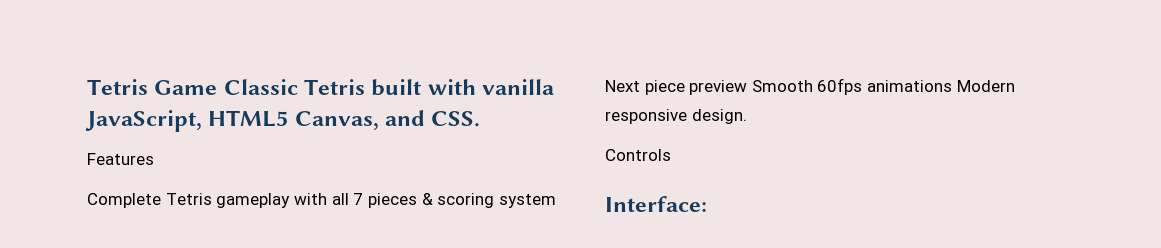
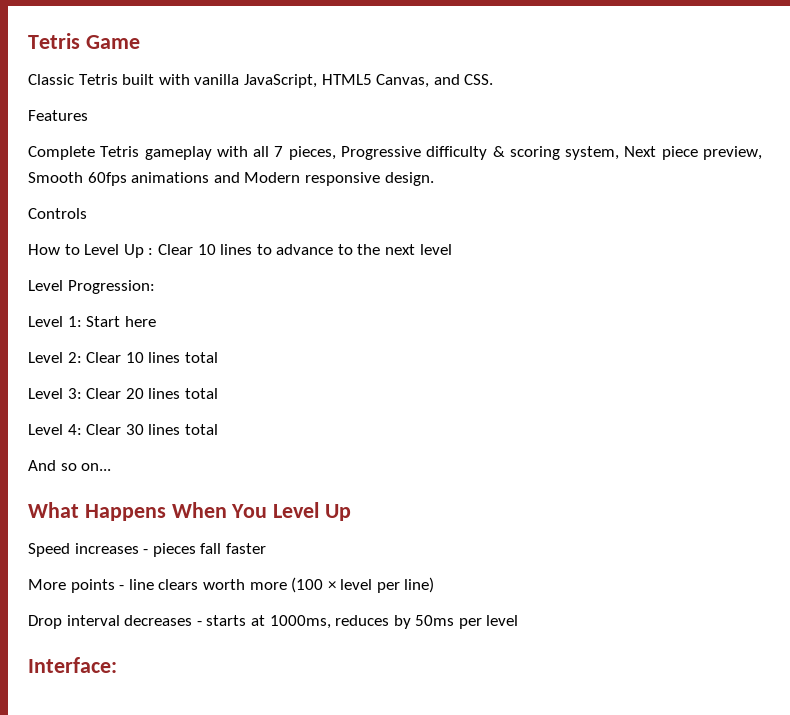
- Tetris Game Classic Tetris built with vanilla JavaScript, HTML5 Canvas, and CSS.
+ Tetris Game
+ Classic Tetris built with vanilla JavaScript, HTML5 Canvas, and CSS.
- Complete Tetris gameplay with all 7 pieces & scoring system Next piece preview Smooth 60fps animations Modern responsive design.
+ Complete Tetris gameplay with all 7 pieces, Progressive difficulty & scoring system, Next piece preview, Smooth 60fps animations and Modern responsive design.
+ How to Level Up : Clear 10 lines to advance to the next level
+ Level Progression:
+ Level 1: Start here
+ Level 2: Clear 10 lines total
+ Level 3: Clear 20 lines total
+ Level 4: Clear 30 lines total
+ And so on...
+ What Happens When You Level Up
+ Speed increases - pieces fall faster
+ More points - line clears worth more (100 × level per line)
+ Drop interval decreases - starts at 1000ms, reduces by 50ms per level

